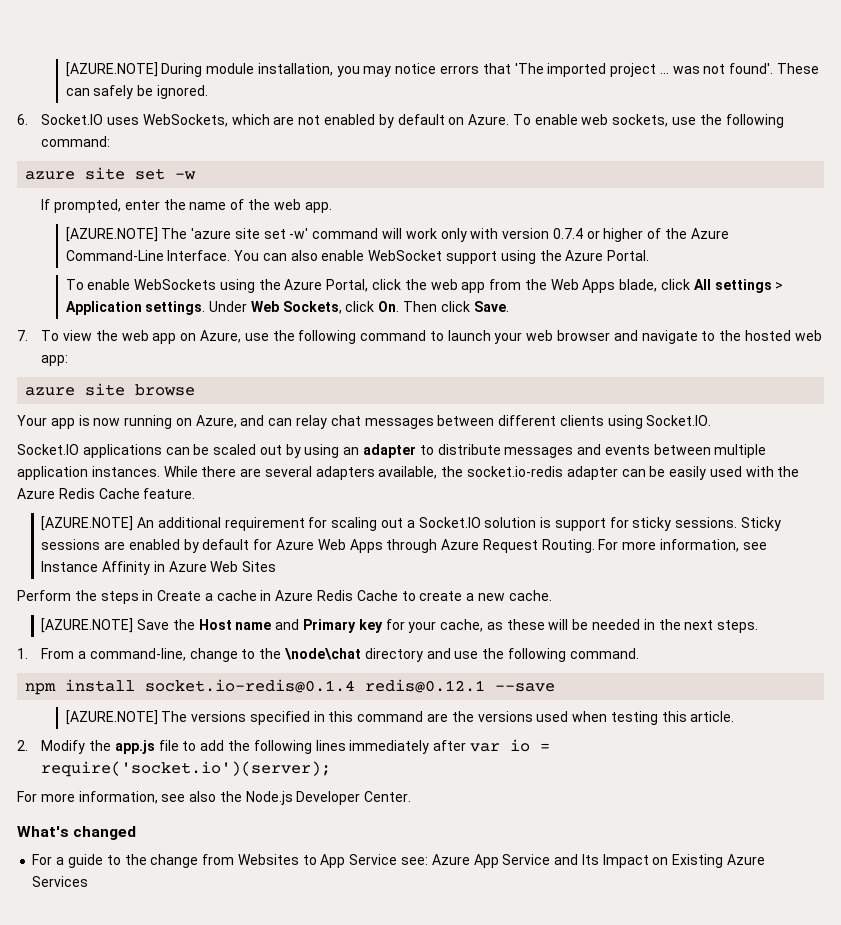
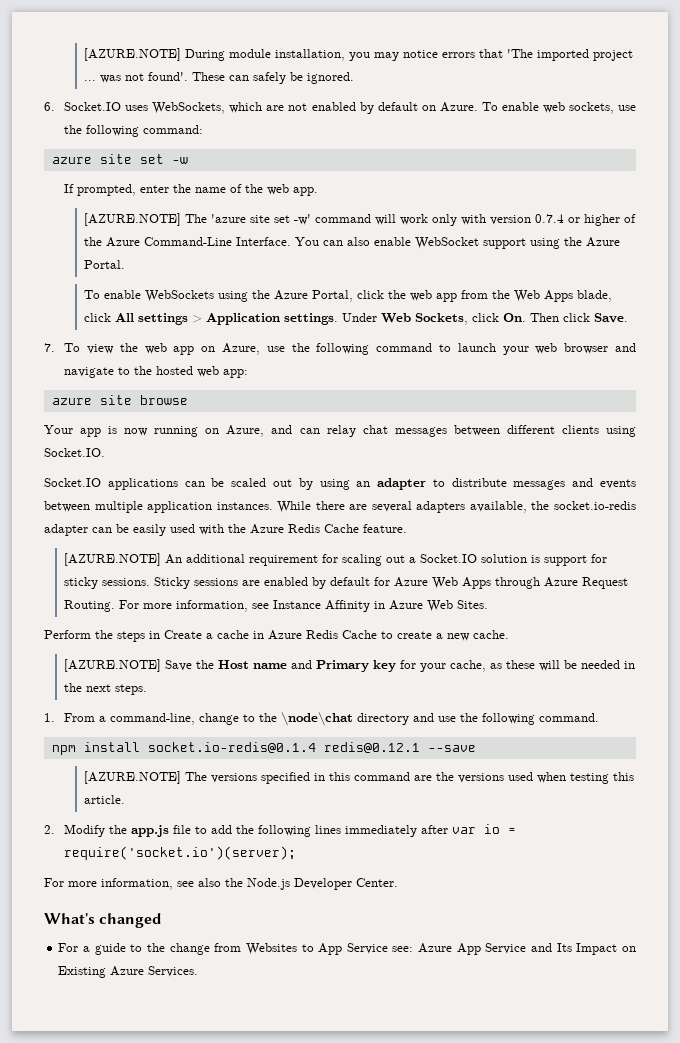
- For more information, see Instance Affinity in Azure Web Sites
+ For more information, see Instance Affinity in Azure Web Sites.
- For a guide to the change from Websites to App Service see: Azure App Service and Its Impact on Existing Azure Services
+ For a guide to the change from Websites to App Service see: Azure App Service and Its Impact on Existing Azure Services.

